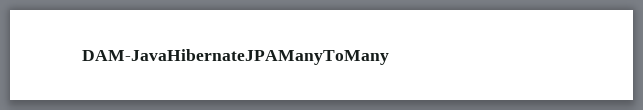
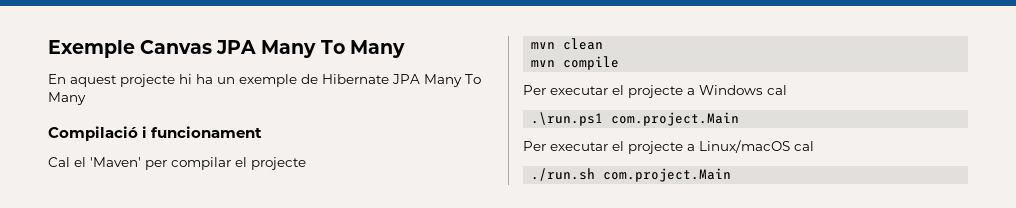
- DAM-JavaHibernateJPAManyToMany
+ Exemple Canvas JPA Many To Many
+ En aquest projecte hi ha un exemple de Hibernate JPA Many To Many
+ Compilació i funcionament
+ Cal el 'Maven' per compilar el projecte
+ mvn clean
+ mvn compile
+ Per executar el projecte a Windows cal
+ .\run.ps1 com.project.Main
+ Per executar el projecte a Linux/macOS cal
+ ./run.sh com.project.Main

